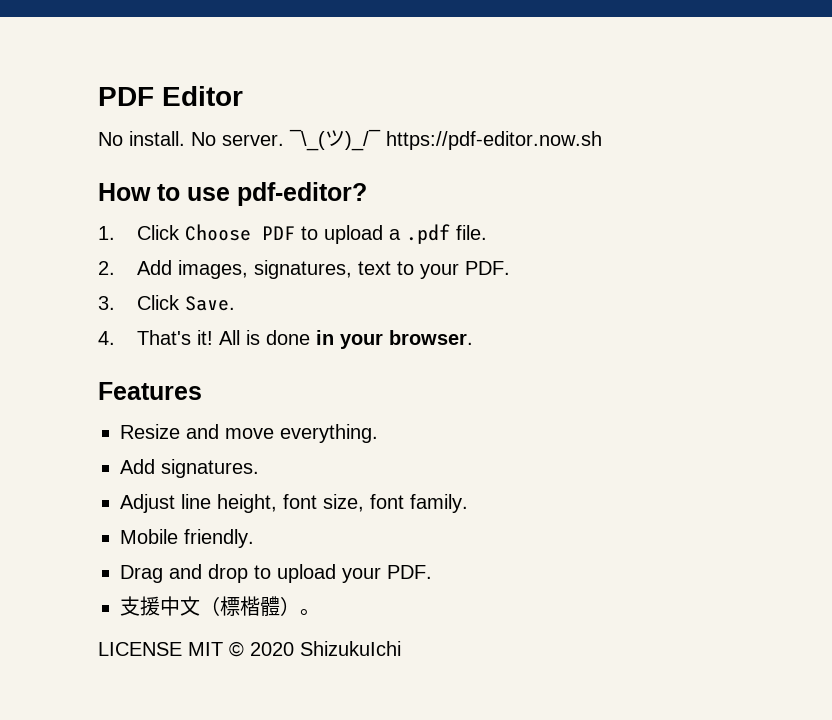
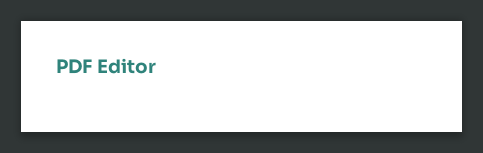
- No install. No server. ¯\_(ツ)_/¯ https://pdf-editor.now.sh
- How to use pdf-editor?
- 1. Click Choose PDF to upload a .pdf file.
- 2. Add images, signatures, text to your PDF.
- 3. Click Save.
- 4. That's it! All is done in your browser.
- Features
- Resize and move everything.
- Add signatures.
- Adjust line height, font size, font family.
- Mobile friendly.
- Drag and drop to upload your PDF.
- 支援中文（標楷體）。
- LICENSE MIT © 2020 ShizukuIchi

